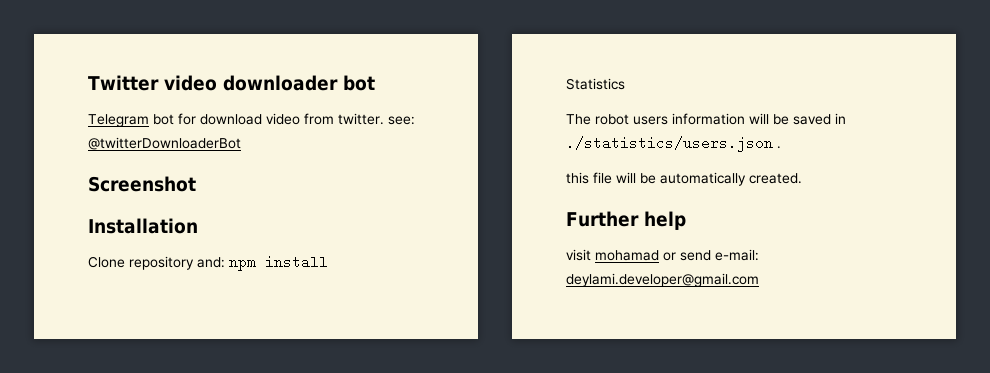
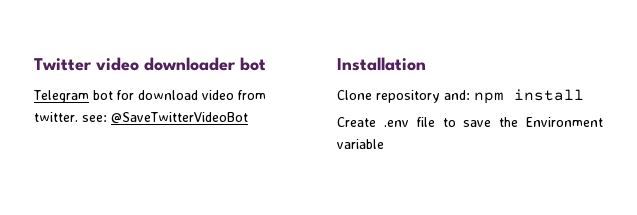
- Telegram bot for download video from twitter. see: @twitterDownloaderBot
- Screenshot
+ Telegram bot for download video from twitter. see: @SaveTwitterVideoBot
- Statistics
- The robot users information will be saved in ./statistics/users.json .
- this file will be automatically created.
- Further help
- visit mohamad or send e-mail: deylami.developer@gmail.com
+ Create .env file to save the Environment variable

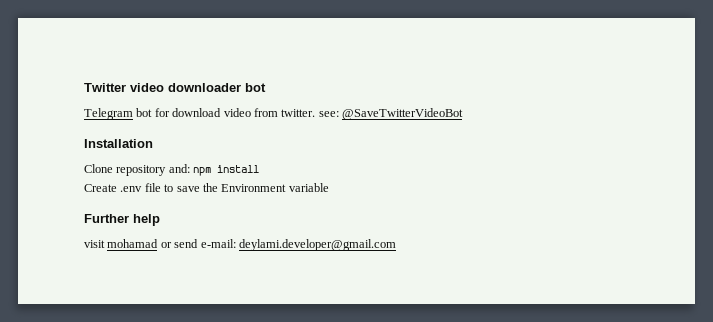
+ Further help
+ visit mohamad or send e-mail: deylami.developer@gmail.com

